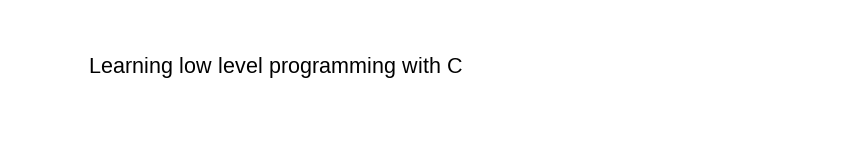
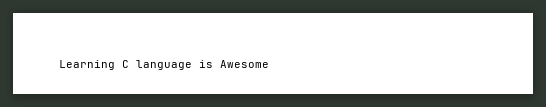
- Learning low level programming with C
+ Learning C language is Awesome

